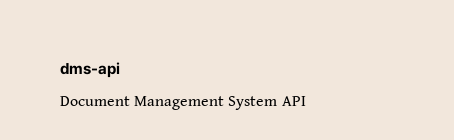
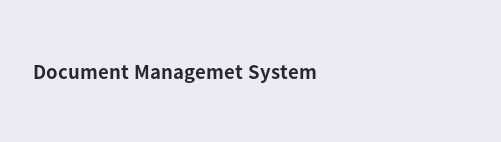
- dms-api
- Document Management System API
+ Document Managemet System

